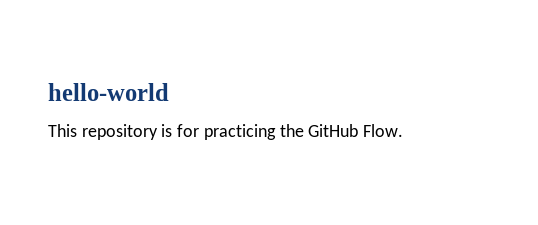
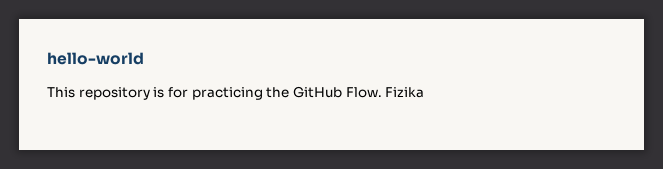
+ Fizika

